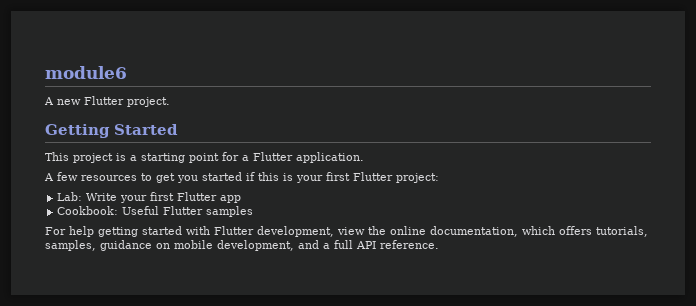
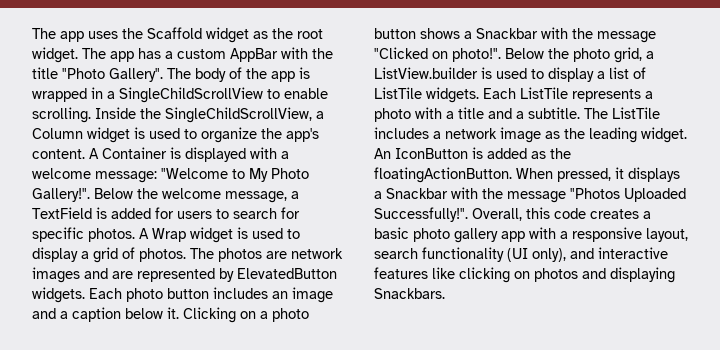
- module6
- A new Flutter project.
- Getting Started
- This project is a starting point for a Flutter application.
- A few resources to get you started if this is your first Flutter project:
- Lab: Write your first Flutter app
- Cookbook: Useful Flutter samples
- For help getting started with Flutter development, view the online documentation, which offers tutorials, samples, guidance on mobile development, and a full API reference.
+ The app uses the Scaffold widget as the root widget. The app has a custom AppBar with the title "Photo Gallery". The body of the app is wrapped in a SingleChildScrollView to enable scrolling. Inside the SingleChildScrollView, a Column widget is used to organize the app's content. A Container is displayed with a welcome message: "Welcome to My Photo Gallery!". Below the welcome message, a TextField is added for users to search for specific photos. A Wrap widget is used to display a grid of photos. The photos are network images and are represented by ElevatedButton widgets. Each photo button includes an image and a caption below it. Clicking on a photo button shows a Snackbar with the message "Clicked on photo!". Below the photo grid, a ListView.builder is used to display a list of ListTile widgets. Each ListTile represents a photo with a title and a subtitle. The ListTile includes a network image as the leading widget. An IconButton is added as the floatingActionButton. When pressed, it displays a Snackbar with the message "Photos Uploaded Successfully!". Overall, this code creates a basic photo gallery app with a responsive layout, search functionality (UI only), and interactive features like clicking on photos and displaying Snackbars.

